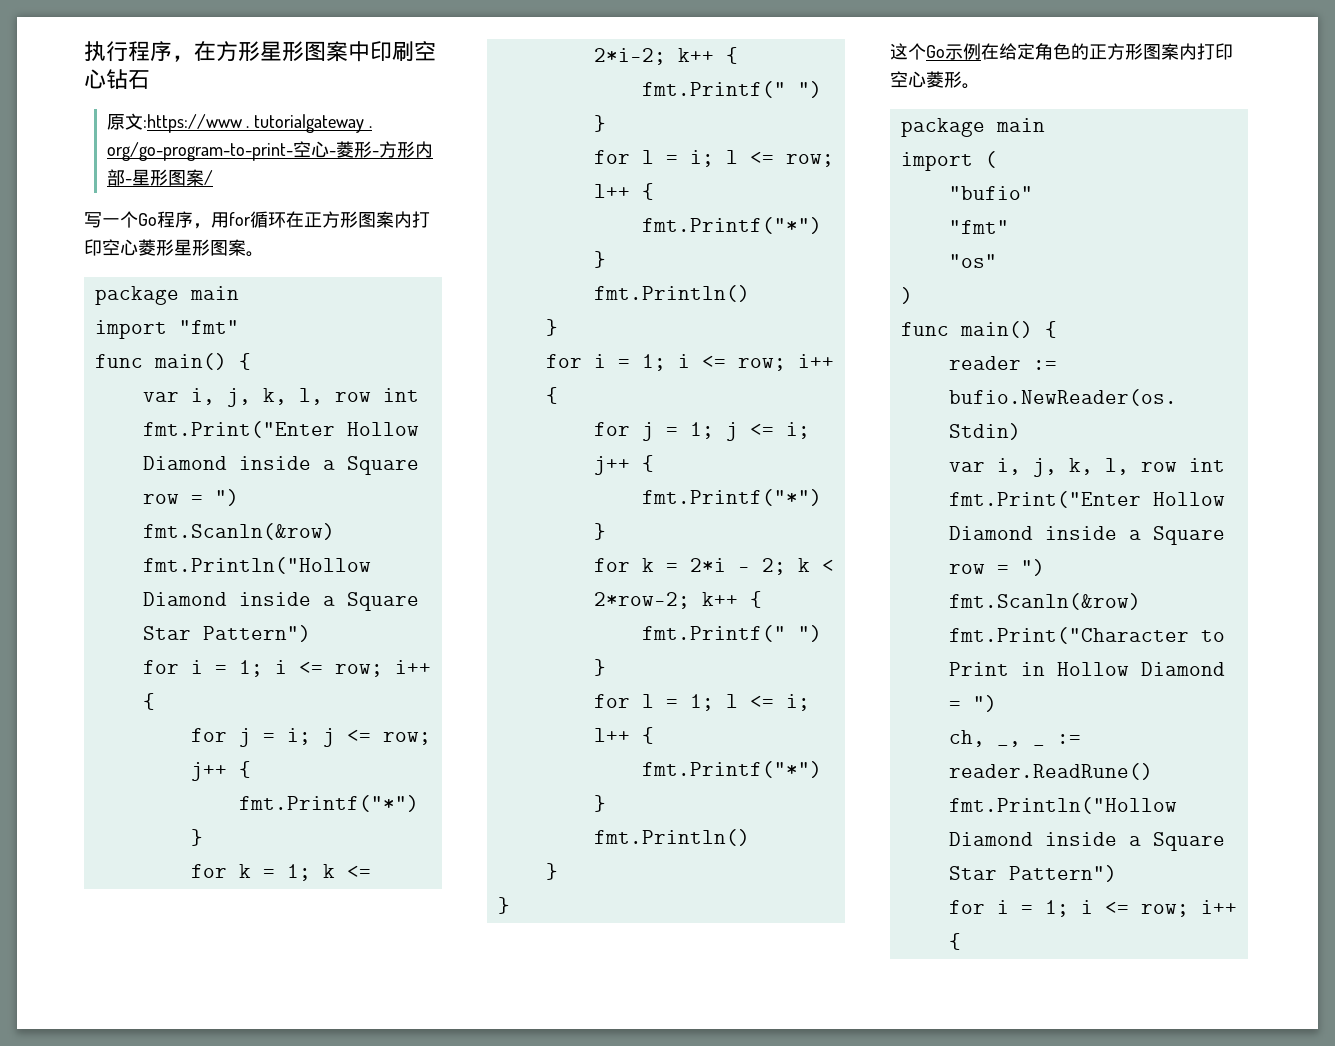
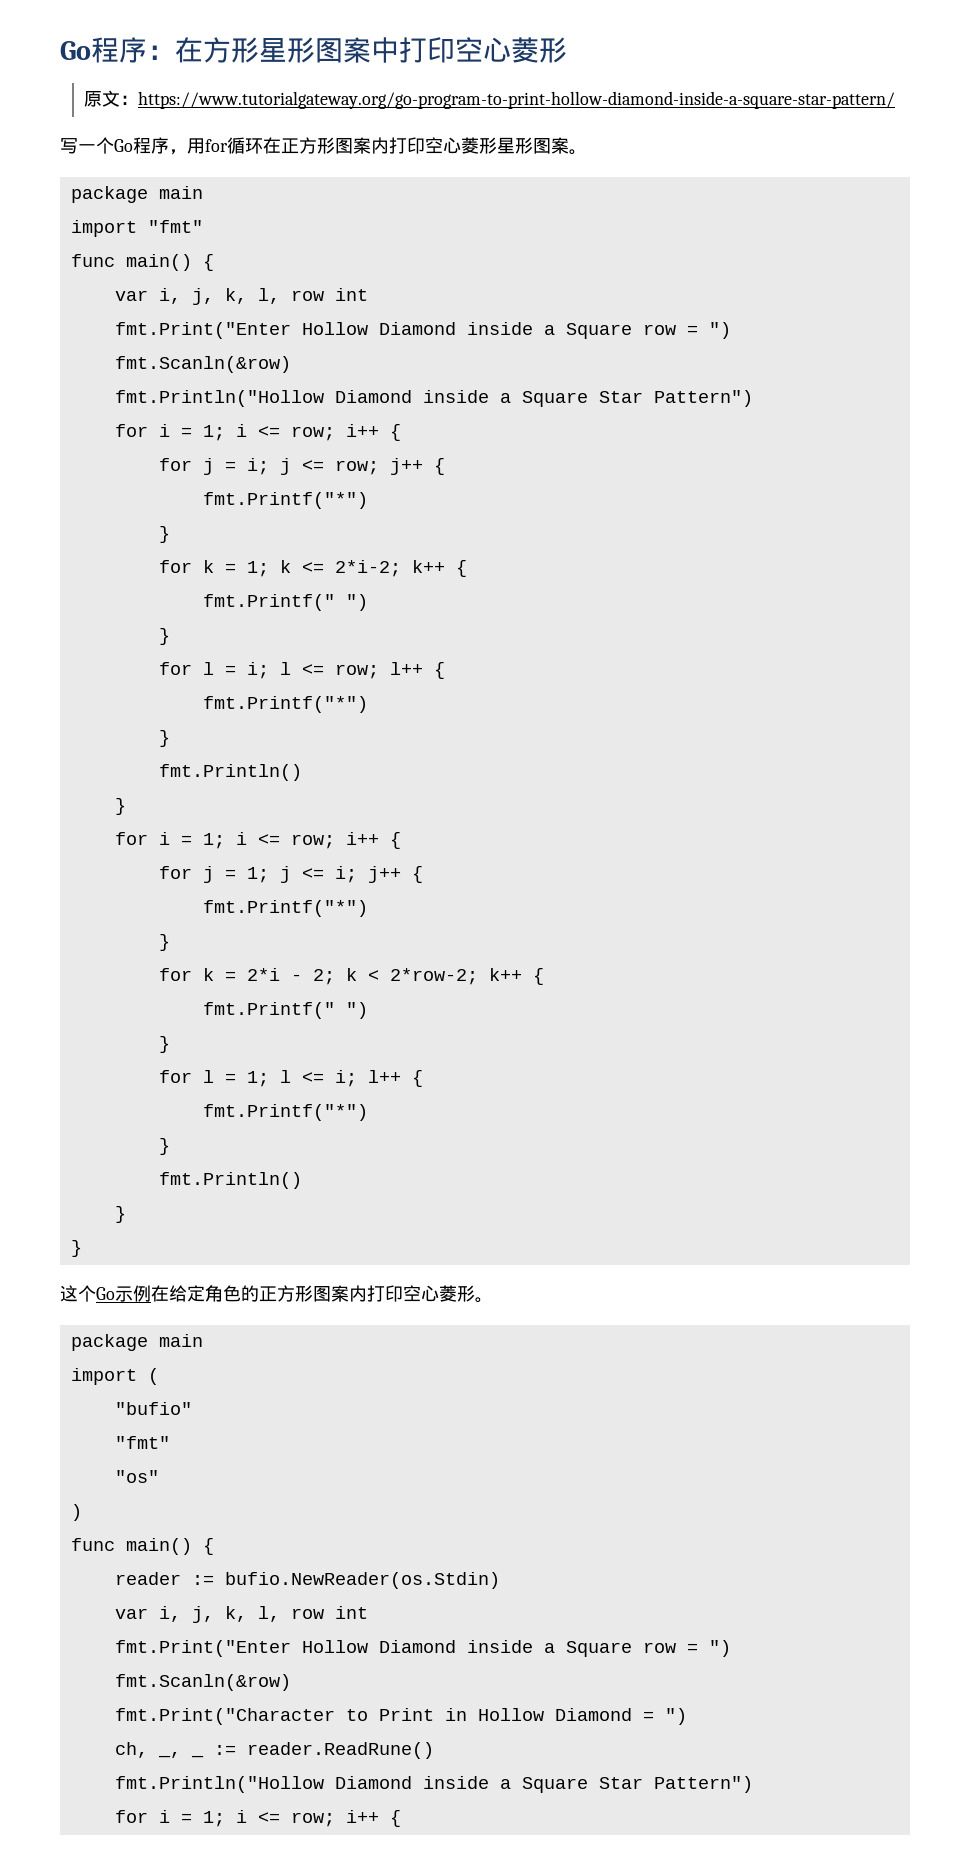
- 执行程序，在方形星形图案中印刷空心钻石
- 原文:https://www . tutorialgateway . org/go-program-to-print-空心-菱形-方形内部-星形图案/
+ Go程序：在方形星形图案中打印空心菱形
+ 原文：https://www.tutorialgateway.org/go-program-to-print-hollow-diamond-inside-a-square-star-pattern/

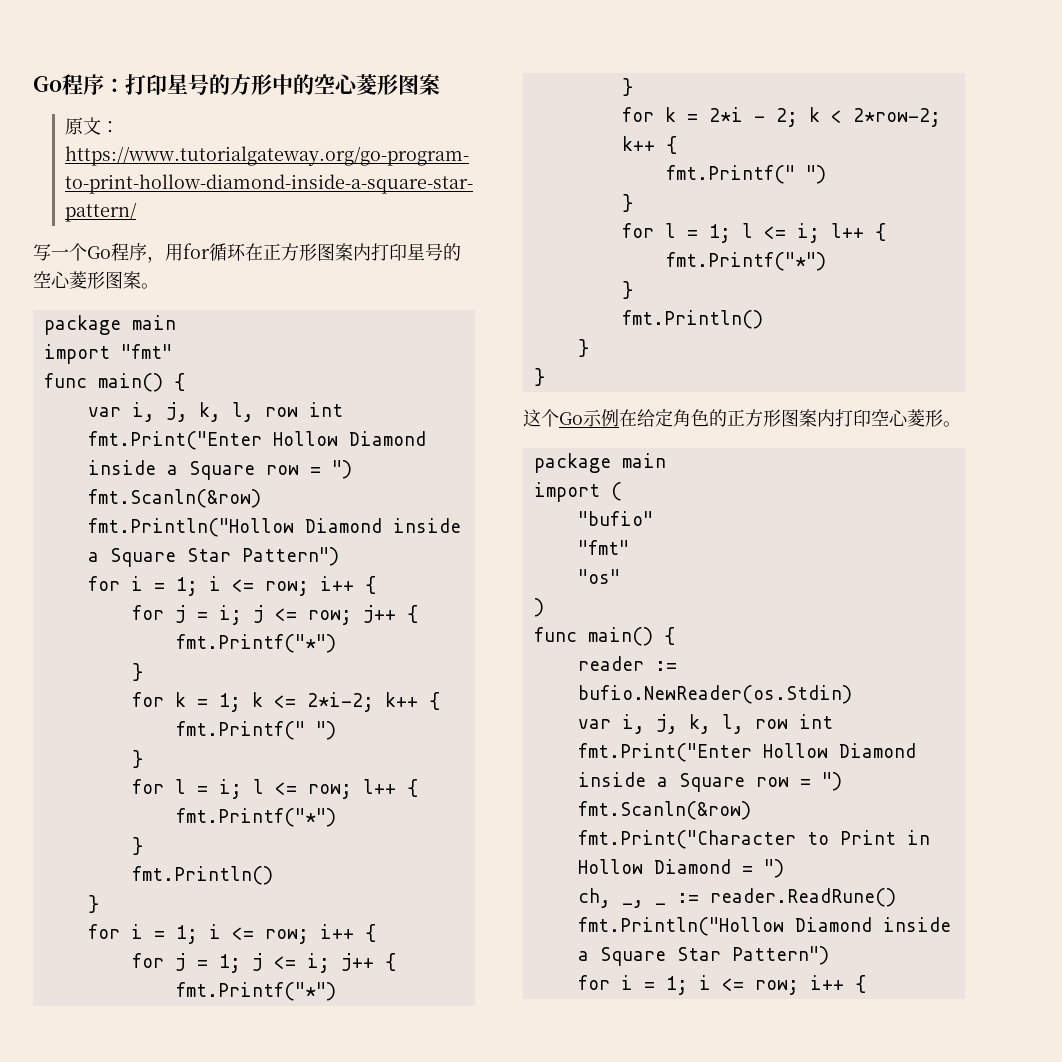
- Go程序：在方形星形图案中打印空心菱形
+ Go程序：打印星号的方形中的空心菱形图案
- 写一个Go程序，用for循环在正方形图案内打印空心菱形星形图案。
+ 写一个Go程序，用for循环在正方形图案内打印星号的空心菱形图案。

